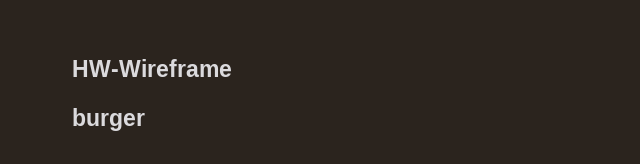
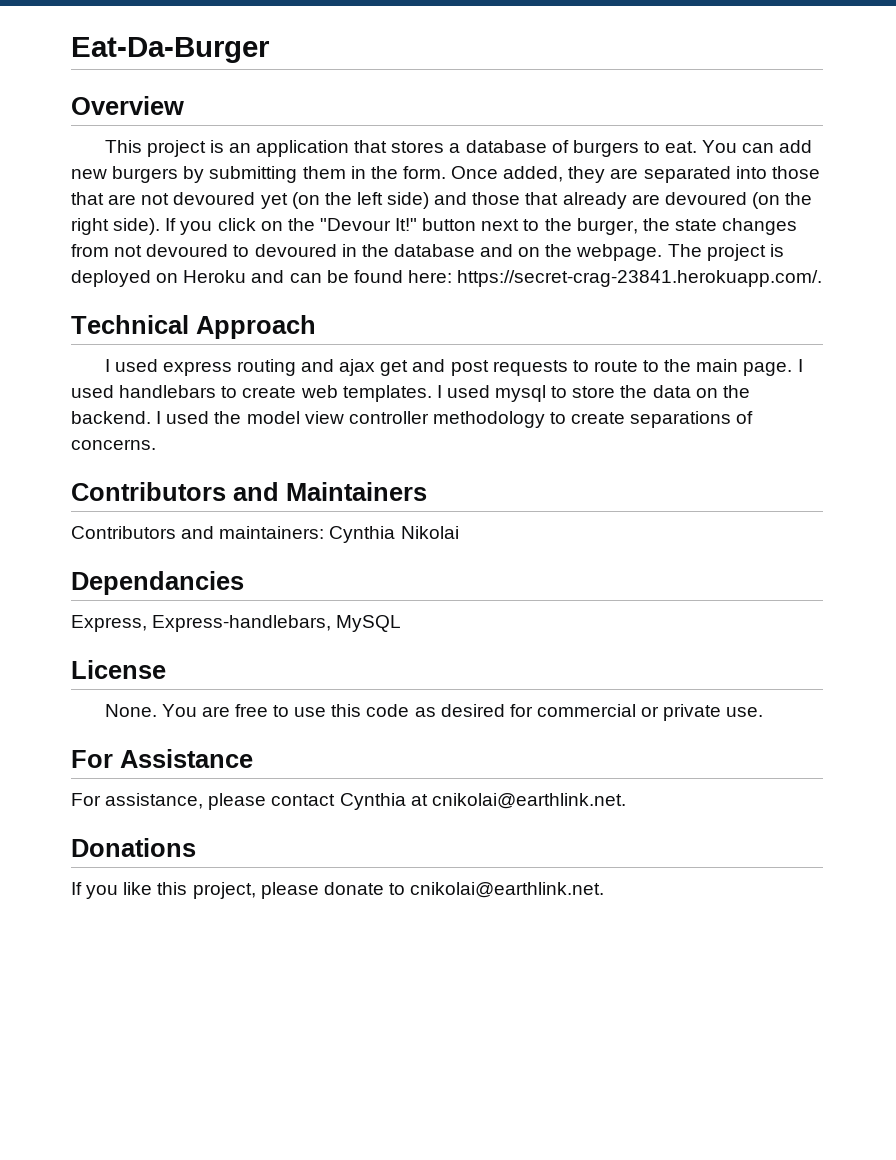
- HW-Wireframe
- burger
+ Eat-Da-Burger
+ Overview
+ This project is an application that stores a database of burgers to eat. You can add new burgers by submitting them in the form. Once added, they are separated into those that are not devoured yet (on the left side) and those that already are devoured (on the right side). If you click on the "Devour It!" button next to the burger, the state changes from not devoured to devoured in the database and on the webpage. The project is deployed on Heroku and can be found here: https://secret-crag-23841.herokuapp.com/.
+ Technical Approach
+ I used express routing and ajax get and post requests to route to the main page. I used handlebars to create web templates. I used mysql to store the data on the backend. I used the model view controller methodology to create separations of concerns.
+ Contributors and Maintainers
+ Contributors and maintainers: Cynthia Nikolai
+ Dependancies
+ Express, Express-handlebars, MySQL
+ License
+ None. You are free to use this code as desired for commercial or private use.
+ For Assistance
+ For assistance, please contact Cynthia at cnikolai@earthlink.net.
+ Donations
+ If you like this project, please donate to cnikolai@earthlink.net.

